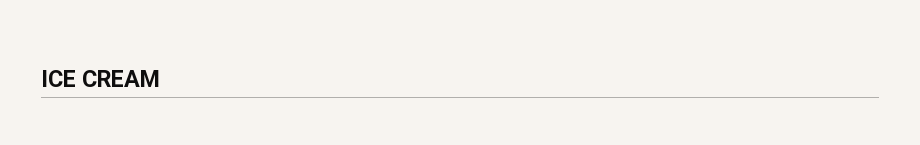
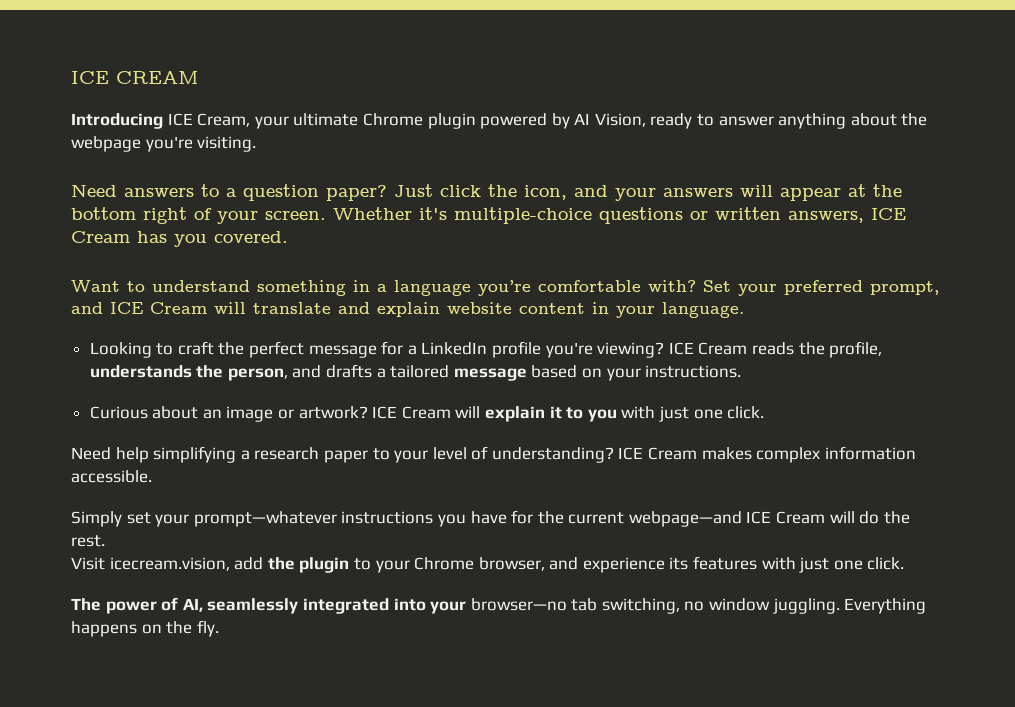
+ Introducing ICE Cream, your ultimate Chrome plugin powered by AI Vision, ready to answer anything about the webpage you're visiting.
+ Need answers to a question paper? Just click the icon, and your answers will appear at the bottom right of your screen. Whether it's multiple-choice questions or written answers, ICE Cream has you covered.
+ Want to understand something in a language you’re comfortable with? Set your preferred prompt, and ICE Cream will translate and explain website content in your language.
+ Looking to craft the perfect message for a LinkedIn profile you're viewing? ICE Cream reads the profile, understands the person, and drafts a tailored message based on your instructions.
+ Curious about an image or artwork? ICE Cream will explain it to you with just one click.
+ Need help simplifying a research paper to your level of understanding? ICE Cream makes complex information accessible.
+ Simply set your prompt—whatever instructions you have for the current webpage—and ICE Cream will do the rest.
+ Visit icecream.vision, add the plugin to your Chrome browser, and experience its features with just one click.
+ The power of AI, seamlessly integrated into your browser—no tab switching, no window juggling. Everything happens on the fly.

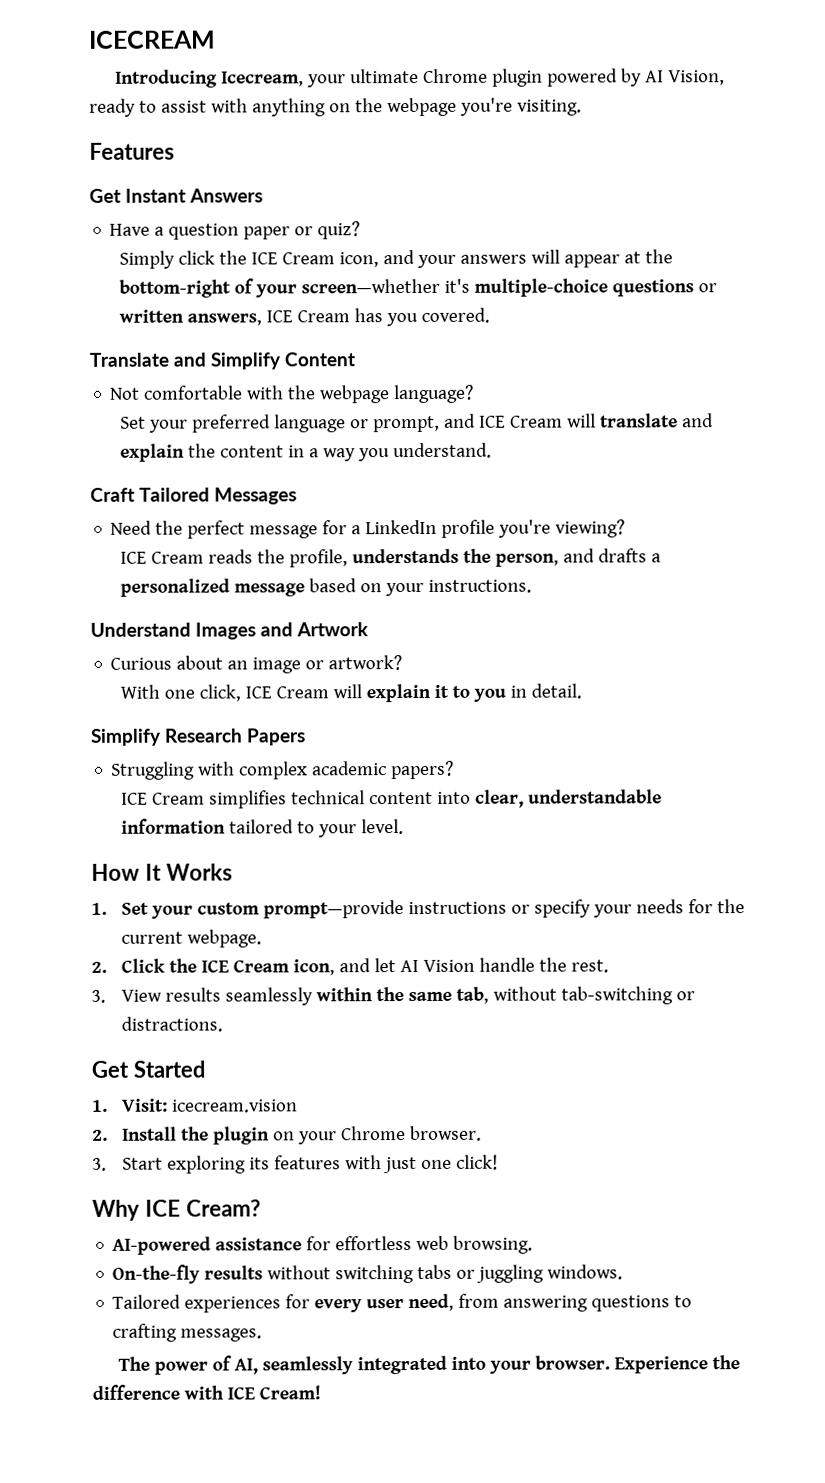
- ICE CREAM
+ ICECREAM
- Introducing ICE Cream, your ultimate Chrome plugin powered by AI Vision, ready to answer anything about the webpage you're visiting.
+ Introducing Icecream, your ultimate Chrome plugin powered by AI Vision, ready to assist with anything on the webpage you're visiting.
- Need answers to a question paper? Just click the icon, and your answers will appear at the bottom right of your screen. Whether it's multiple-choice questions or written answers, ICE Cream has you covered.
+ Features
+ Get Instant Answers
+ Have a question paper or quiz?
+ Simply click the ICE Cream icon, and your answers will appear at the bottom-right of your screen—whether it's multiple-choice questions or written answers, ICE Cream has you covered.
- Want to understand something in a language you’re comfortable with? Set your preferred prompt, and ICE Cream will translate and explain website content in your language.
- Looking to craft the perfect message for a LinkedIn profile you're viewing? ICE Cream reads the profile, understands the person, and drafts a tailored message based on your instructions.
+ Translate and Simplify Content
+ Not comfortable with the webpage language?
+ Set your preferred language or prompt, and ICE Cream will translate and explain the content in a way you understand.
+ Craft Tailored Messages
+ Need the perfect message for a LinkedIn profile you're viewing?
+ ICE Cream reads the profile, understands the person, and drafts a personalized message based on your instructions.
+ Understand Images and Artwork
- Curious about an image or artwork? ICE Cream will explain it to you with just one click.
- Need help simplifying a research paper to your level of understanding? ICE Cream makes complex information accessible.
- Simply set your prompt—whatever instructions you have for the current webpage—and ICE Cream will do the rest.
- Visit icecream.vision, add the plugin to your Chrome browser, and experience its features with just one click.
+ Curious about an image or artwork?
+ With one click, ICE Cream will explain it to you in detail.
+ Simplify Research Papers
+ Struggling with complex academic papers?
+ ICE Cream simplifies technical content into clear, understandable information tailored to your level.
+ How It Works
+ 1. Set your custom prompt—provide instructions or specify your needs for the current webpage.
+ 2. Click the ICE Cream icon, and let AI Vision handle the rest.
+ 3. View results seamlessly within the same tab, without tab-switching or distractions.
+ Get Started
+ 1. Visit: icecream.vision
+ 2. Install the plugin on your Chrome browser.
+ 3. Start exploring its features with just one click!
+ Why ICE Cream?
+ AI-powered assistance for effortless web browsing.
+ On-the-fly results without switching tabs or juggling windows.
+ Tailored experiences for every user need, from answering questions to crafting messages.
- The power of AI, seamlessly integrated into your browser—no tab switching, no window juggling. Everything happens on the fly.
+ The power of AI, seamlessly integrated into your browser. Experience the difference with ICE Cream!

